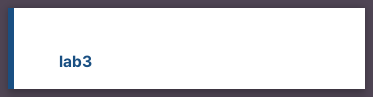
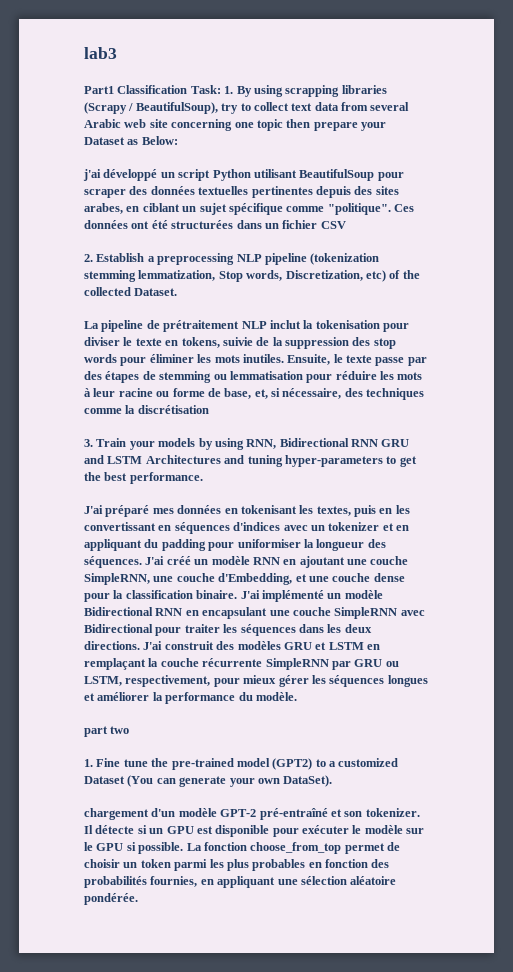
+ Part1 Classification Task: 1. By using scrapping libraries (Scrapy / BeautifulSoup), try to collect text data from several Arabic web site concerning one topic then prepare your Dataset as Below:
+ j'ai développé un script Python utilisant BeautifulSoup pour scraper des données textuelles pertinentes depuis des sites arabes, en ciblant un sujet spécifique comme "politique". Ces données ont été structurées dans un fichier CSV
+ 2. Establish a preprocessing NLP pipeline (tokenization stemming lemmatization, Stop words, Discretization, etc) of the collected Dataset.
+ La pipeline de prétraitement NLP inclut la tokenisation pour diviser le texte en tokens, suivie de la suppression des stop words pour éliminer les mots inutiles. Ensuite, le texte passe par des étapes de stemming ou lemmatisation pour réduire les mots à leur racine ou forme de base, et, si nécessaire, des techniques comme la discrétisation
+ 3. Train your models by using RNN, Bidirectional RNN GRU and LSTM Architectures and tuning hyper-parameters to get the best performance.
+ J'ai préparé mes données en tokenisant les textes, puis en les convertissant en séquences d'indices avec un tokenizer et en appliquant du padding pour uniformiser la longueur des séquences. J'ai créé un modèle RNN en ajoutant une couche SimpleRNN, une couche d'Embedding, et une couche dense pour la classification binaire. J'ai implémenté un modèle Bidirectional RNN en encapsulant une couche SimpleRNN avec Bidirectional pour traiter les séquences dans les deux directions. J'ai construit des modèles GRU et LSTM en remplaçant la couche récurrente SimpleRNN par GRU ou LSTM, respectivement, pour mieux gérer les séquences longues et améliorer la performance du modèle.
+ part two
+ 1. Fine tune the pre-trained model (GPT2) to a customized Dataset (You can generate your own DataSet).
+ chargement d'un modèle GPT-2 pré-entraîné et son tokenizer. Il détecte si un GPU est disponible pour exécuter le modèle sur le GPU si possible. La fonction choose_from_top permet de choisir un token parmi les plus probables en fonction des probabilités fournies, en appliquant une sélection aléatoire pondérée.

